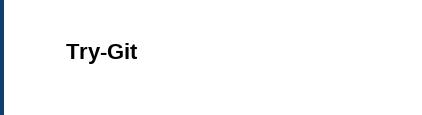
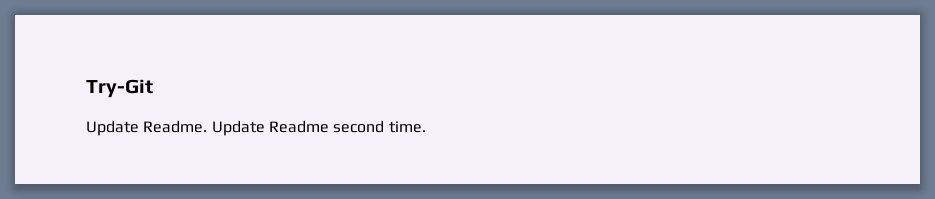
+ Update Readme. Update Readme second time.

